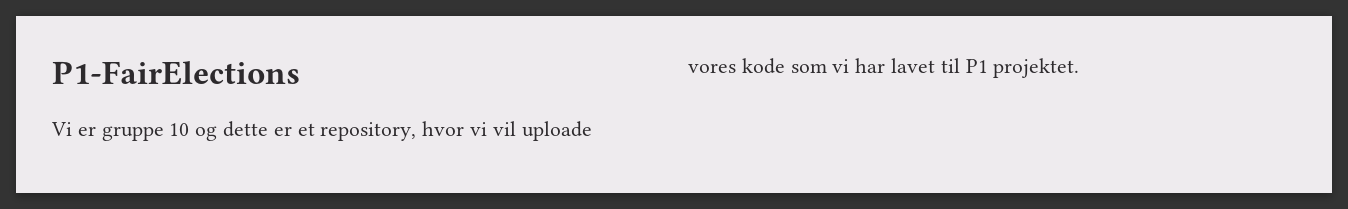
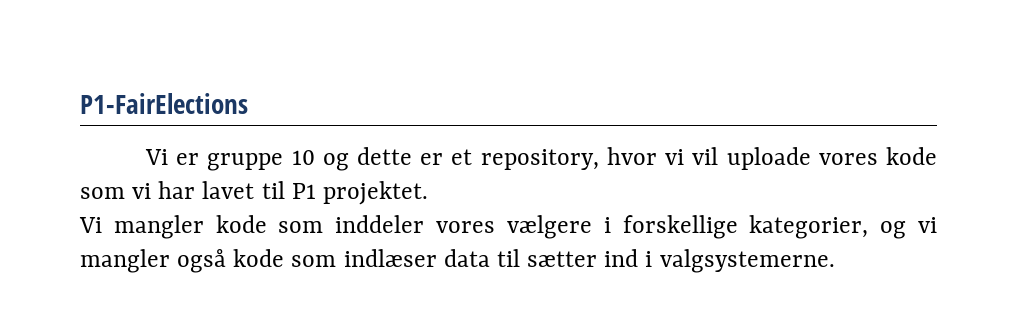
+ Vi mangler kode som inddeler vores vælgere i forskellige kategorier, og vi mangler også kode som indlæser data til sætter ind i valgsystemerne.

